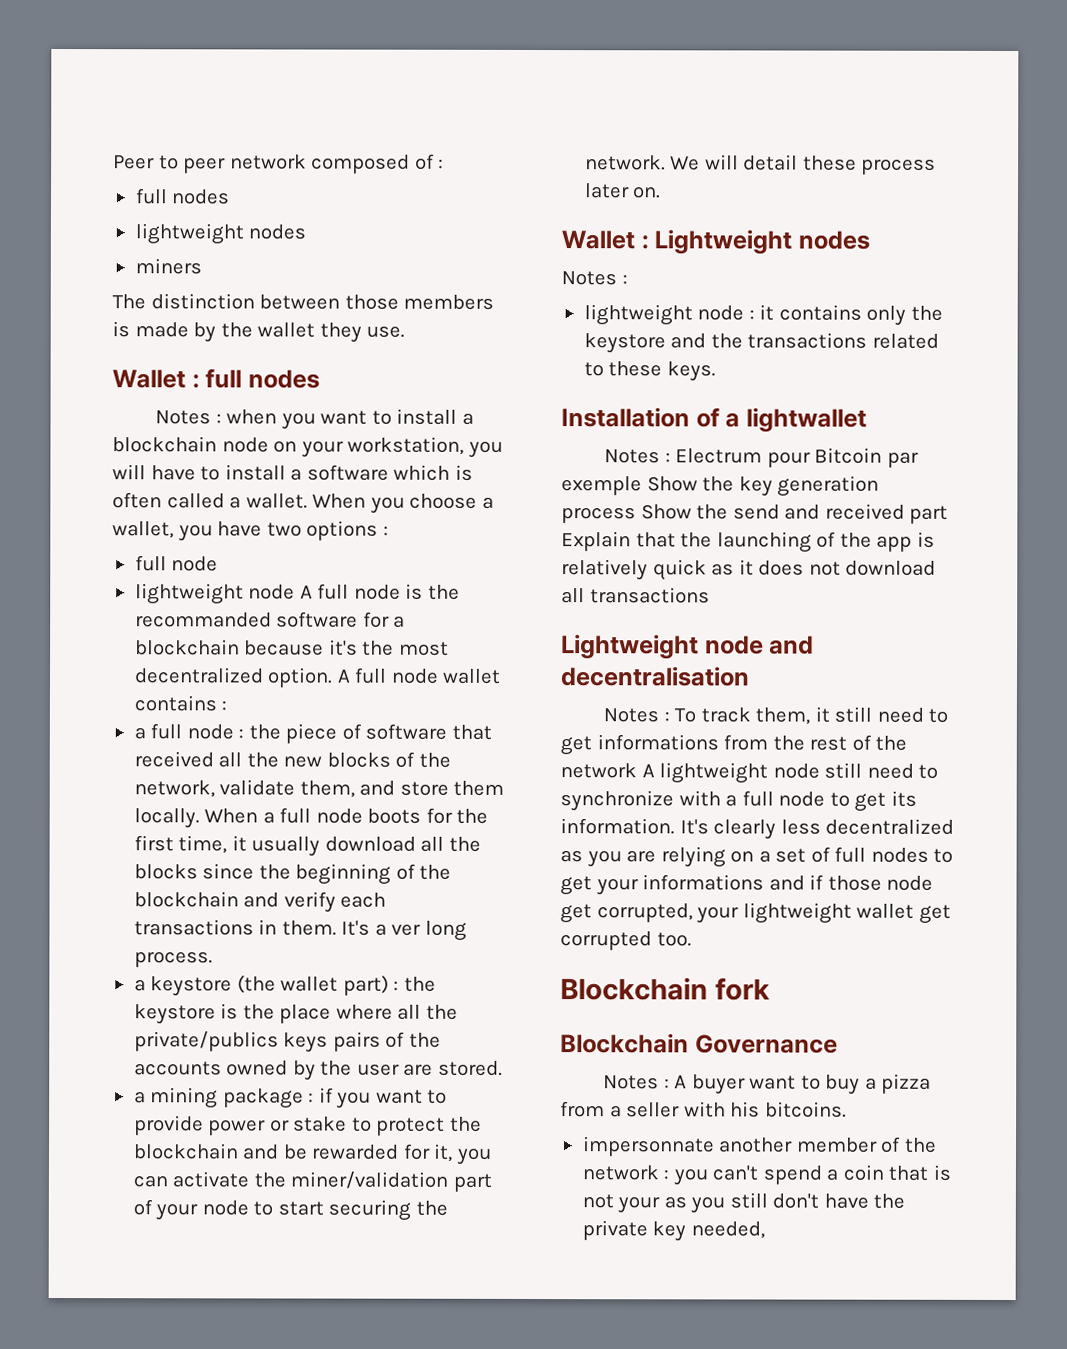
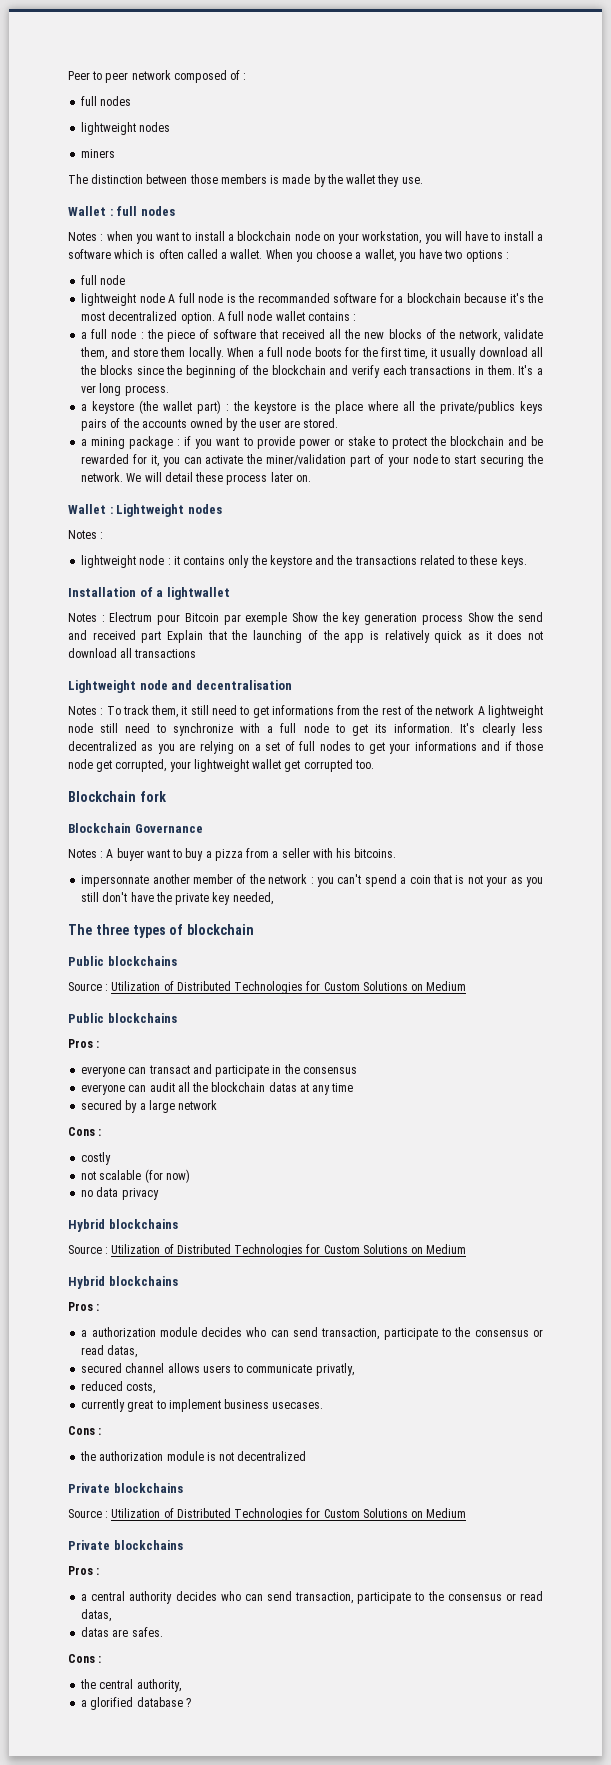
+ The three types of blockchain
+ Public blockchains
+ Source : Utilization of Distributed Technologies for Custom Solutions on Medium
+ Public blockchains
+ Pros :
+ everyone can transact and participate in the consensus
+ everyone can audit all the blockchain datas at any time
+ secured by a large network
+ Cons :
+ costly
+ not scalable (for now)
+ no data privacy
+ Hybrid blockchains
+ Source : Utilization of Distributed Technologies for Custom Solutions on Medium
+ Hybrid blockchains
+ Pros :
+ a authorization module decides who can send transaction, participate to the consensus or read datas,
+ secured channel allows users to communicate privatly,
+ reduced costs,
+ currently great to implement business usecases.
+ Cons :
+ the authorization module is not decentralized
+ Private blockchains
+ Source : Utilization of Distributed Technologies for Custom Solutions on Medium
+ Private blockchains
+ Pros :
+ a central authority decides who can send transaction, participate to the consensus or read datas,
+ datas are safes.
+ Cons :
+ the central authority,
+ a glorified database ?

